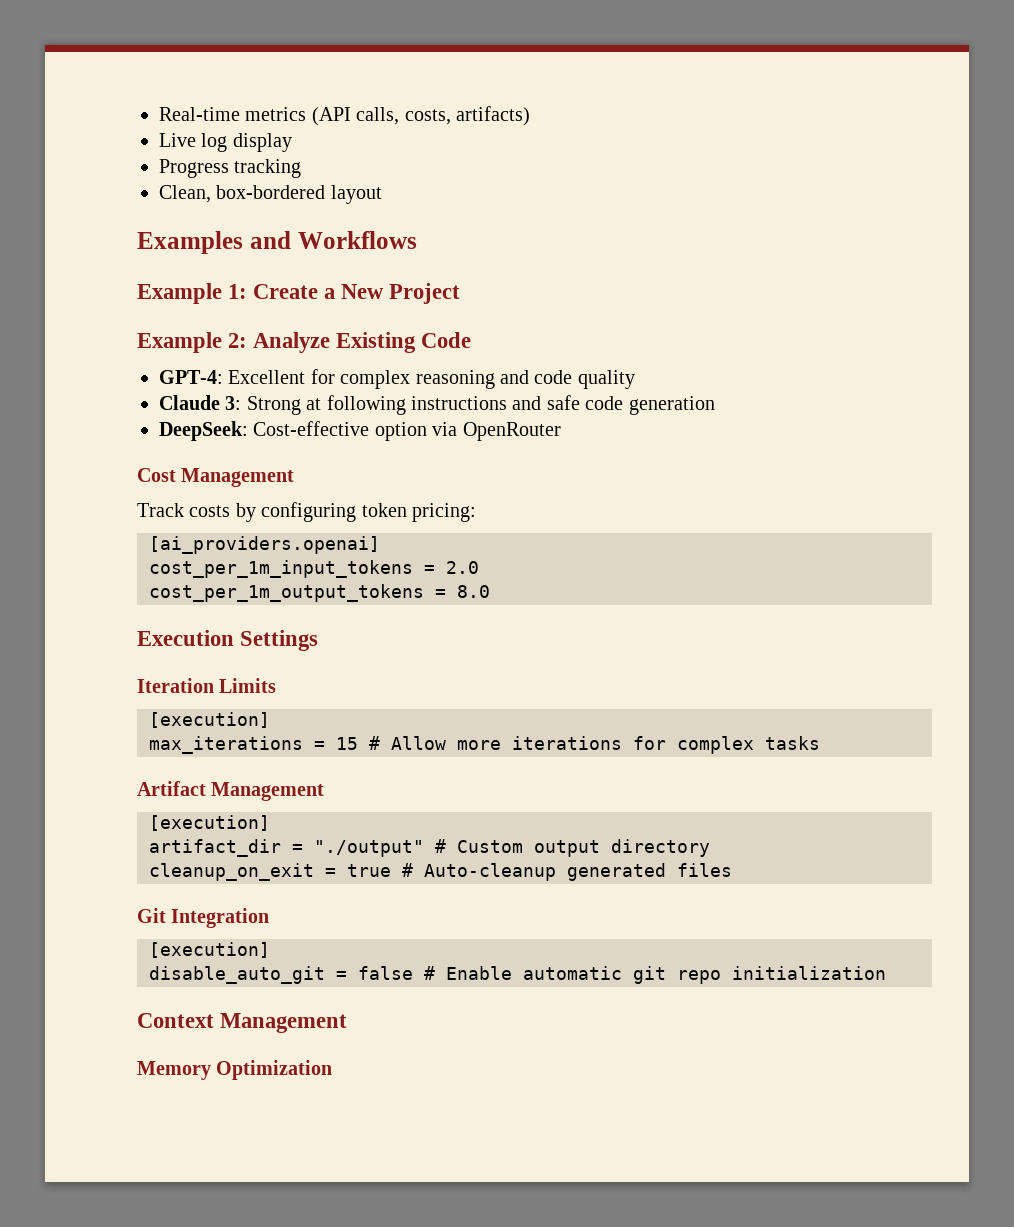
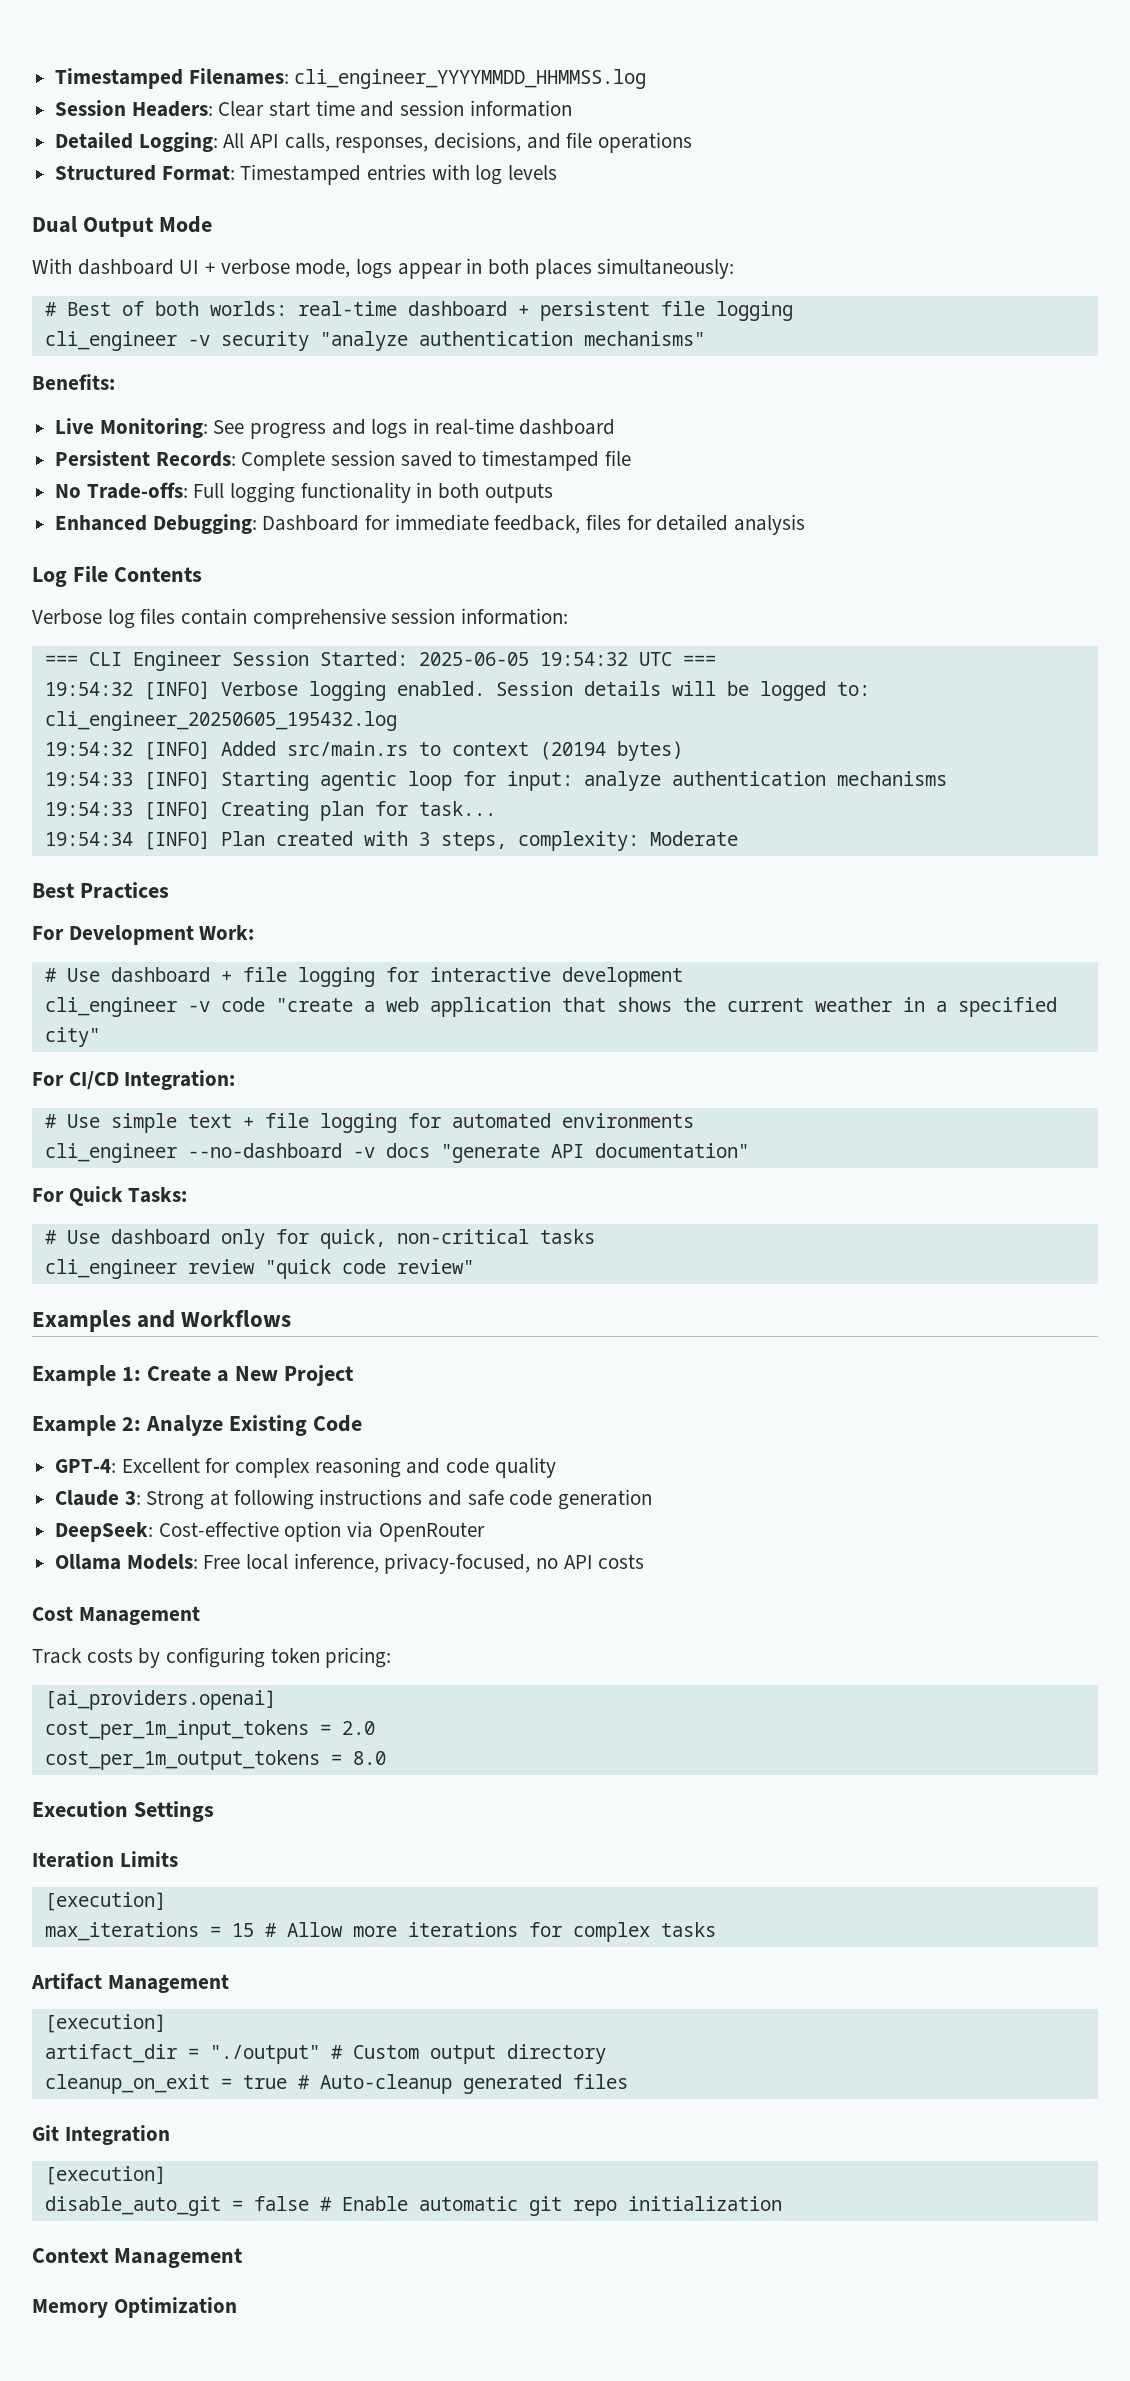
- Real-time metrics (API calls, costs, artifacts)
- Live log display
- Progress tracking
- Clean, box-bordered layout
+ Timestamped Filenames: cli_engineer_YYYYMMDD_HHMMSS.log
+ Session Headers: Clear start time and session information
+ Detailed Logging: All API calls, responses, decisions, and file operations
+ Structured Format: Timestamped entries with log levels
+ Dual Output Mode
+ With dashboard UI + verbose mode, logs appear in both places simultaneously:
+ # Best of both worlds: real-time dashboard + persistent file logging
+ cli_engineer -v security "analyze authentication mechanisms"
+ Benefits:
+ Live Monitoring: See progress and logs in real-time dashboard
+ Persistent Records: Complete session saved to timestamped file
+ No Trade-offs: Full logging functionality in both outputs
+ Enhanced Debugging: Dashboard for immediate feedback, files for detailed analysis
+ Log File Contents
+ Verbose log files contain comprehensive session information:
+ === CLI Engineer Session Started: 2025-06-05 19:54:32 UTC ===
+ 19:54:32 [INFO] Verbose logging enabled. Session details will be logged to: cli_engineer_20250605_195432.log
+ 19:54:32 [INFO] Added src/main.rs to context (20194 bytes)
+ 19:54:33 [INFO] Starting agentic loop for input: analyze authentication mechanisms
+ 19:54:33 [INFO] Creating plan for task...
+ 19:54:34 [INFO] Plan created with 3 steps, complexity: Moderate
+ Best Practices
+ For Development Work:
+ # Use dashboard + file logging for interactive development
+ cli_engineer -v code "create a web application that shows the current weather in a specified city"
+ For CI/CD Integration:
+ # Use simple text + file logging for automated environments
+ cli_engineer --no-dashboard -v docs "generate API documentation"
+ For Quick Tasks:
+ # Use dashboard only for quick, non-critical tasks
+ cli_engineer review "quick code review"
+ Ollama Models: Free local inference, privacy-focused, no API costs

